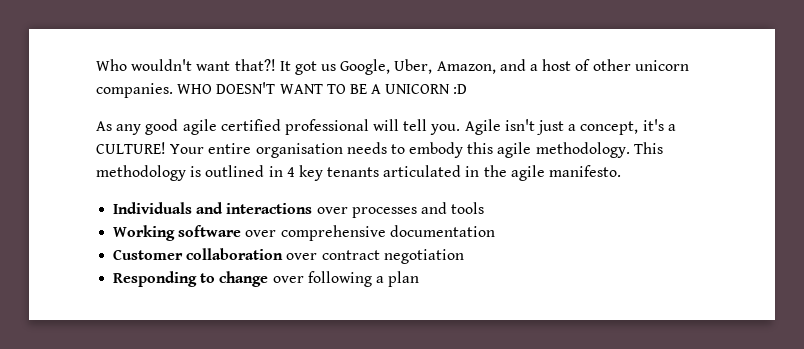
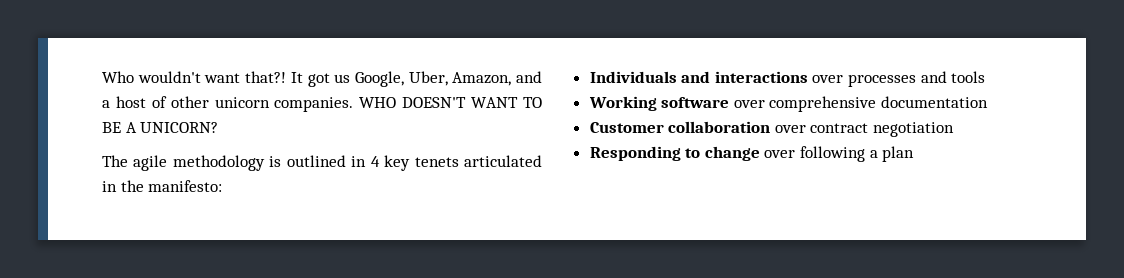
- WHO DOESN'T WANT TO BE A UNICORN :D
- As any good agile certified professional will tell you. Agile isn't just a concept, it's a CULTURE! Your entire organisation needs to embody this agile methodology. This methodology is outlined in 4 key tenants articulated in the agile manifesto.
+ WHO DOESN'T WANT TO BE A UNICORN?
+ The agile methodology is outlined in 4 key tenets articulated in the manifesto:

